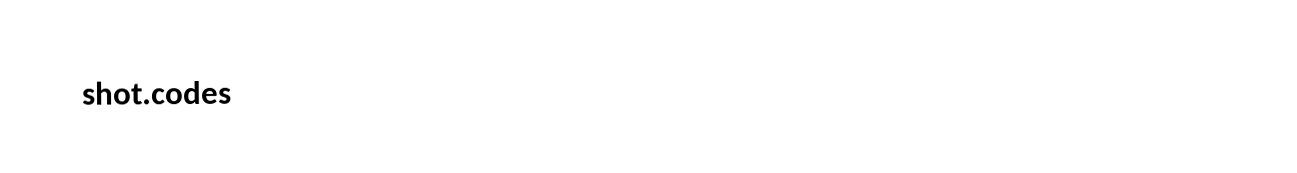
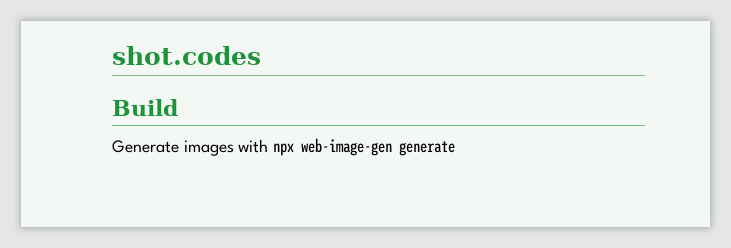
+ Build
+ Generate images with npx web-image-gen generate

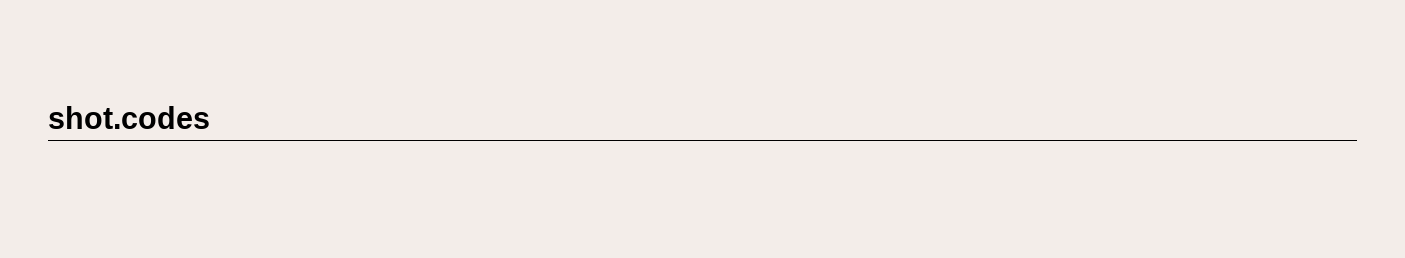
- Build
- Generate images with npx web-image-gen generate

